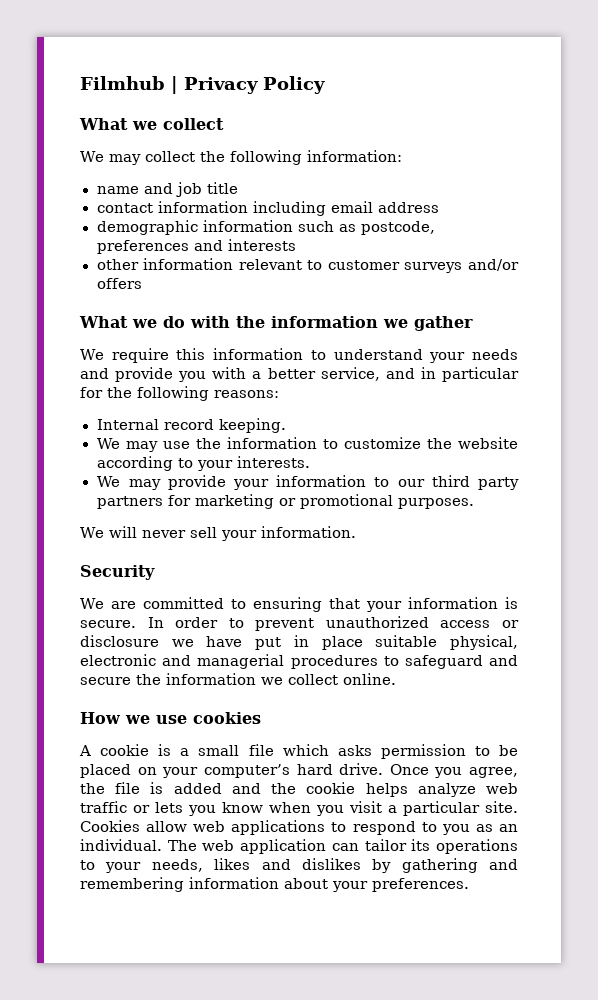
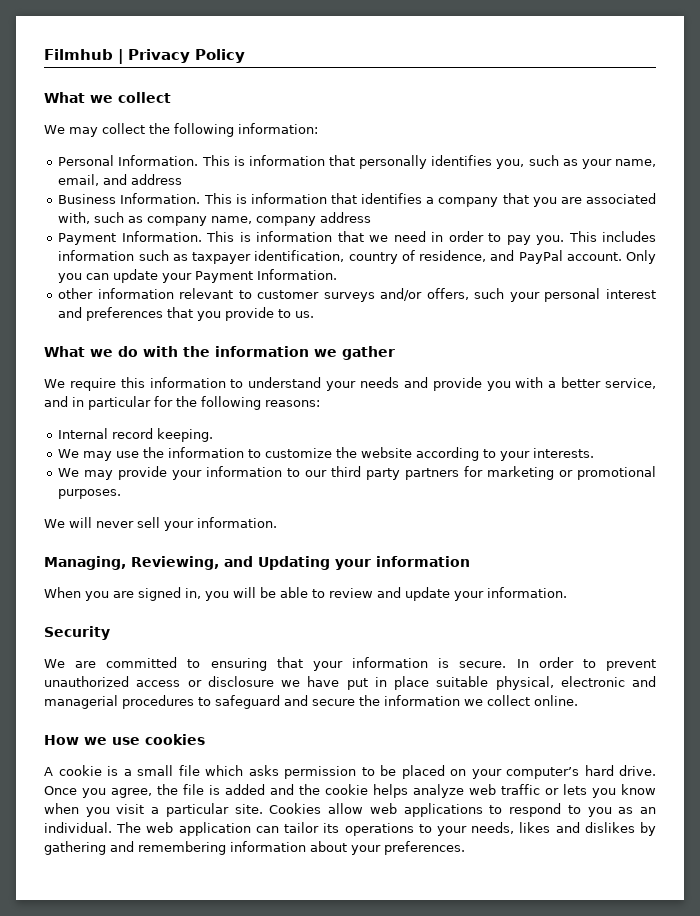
- name and job title
- contact information including email address
- demographic information such as postcode, preferences and interests
+ Personal Information. This is information that personally identifies you, such as your name, email, and address
+ Business Information. This is information that identifies a company that you are associated with, such as company name, company address
+ Payment Information. This is information that we need in order to pay you. This includes information such as taxpayer identification, country of residence, and PayPal account. Only you can update your Payment Information.
- other information relevant to customer surveys and/or offers
+ other information relevant to customer surveys and/or offers, such your personal interest and preferences that you provide to us.
+ Managing, Reviewing, and Updating your information
+ When you are signed in, you will be able to review and update your information.

